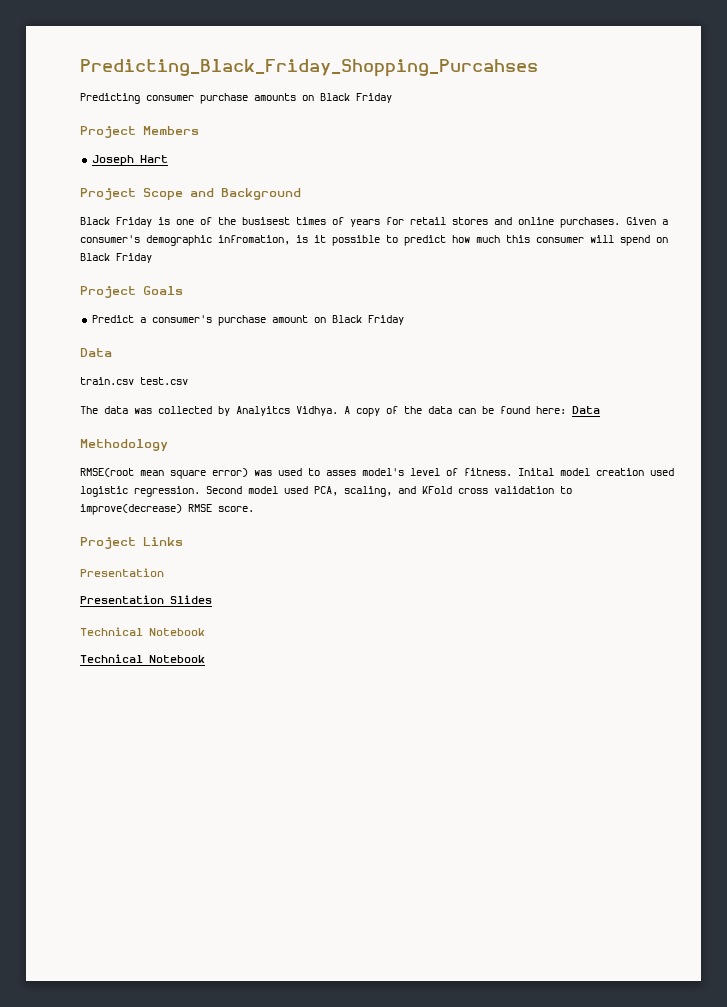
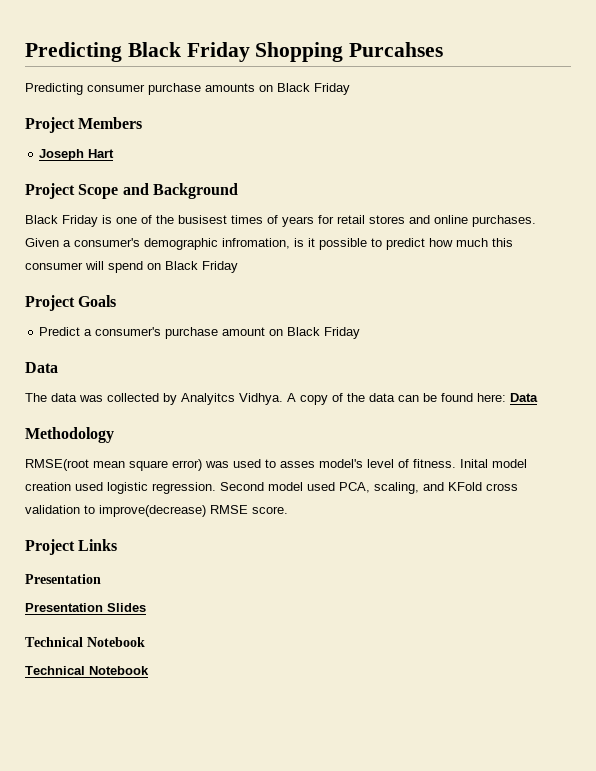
- Predicting_Black_Friday_Shopping_Purcahses
+ Predicting Black Friday Shopping Purcahses
- train.csv test.csv

